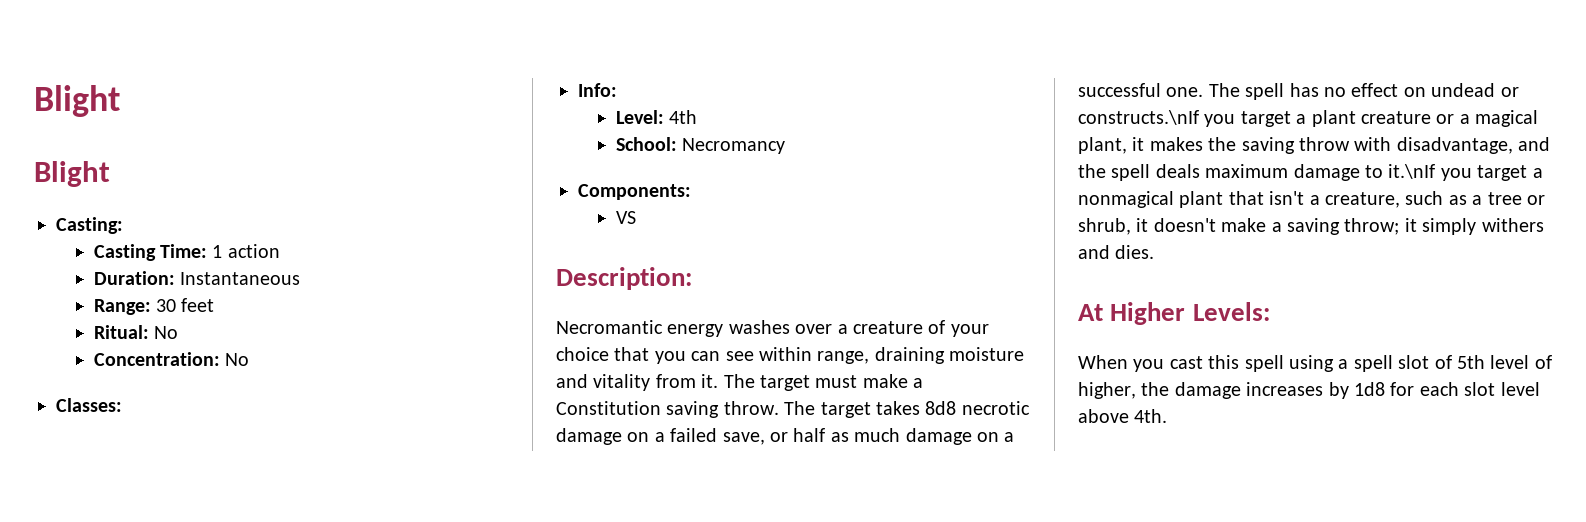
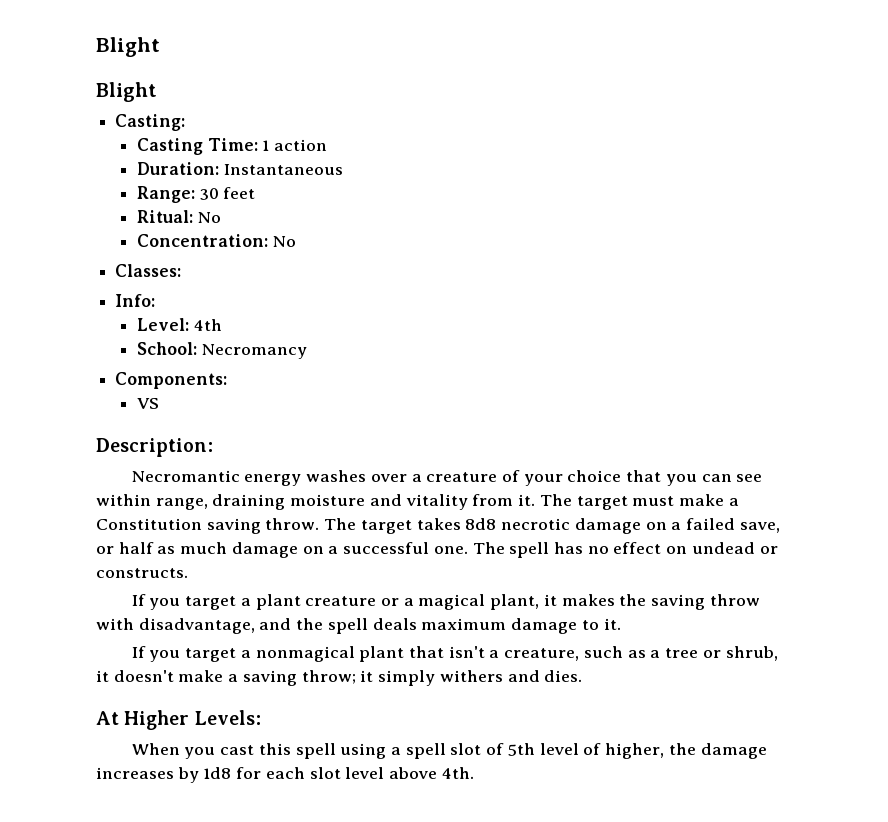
- The spell has no effect on undead or constructs.\nIf you target a plant creature or a magical plant, it makes the saving throw with disadvantage, and the spell deals maximum damage to it.\nIf you target a nonmagical plant that isn't a creature, such as a tree or shrub, it doesn't make a saving throw; it simply withers and dies.
+ The spell has no effect on undead or constructs.
+ If you target a plant creature or a magical plant, it makes the saving throw with disadvantage, and the spell deals maximum damage to it.
+ If you target a nonmagical plant that isn't a creature, such as a tree or shrub, it doesn't make a saving throw; it simply withers and dies.

